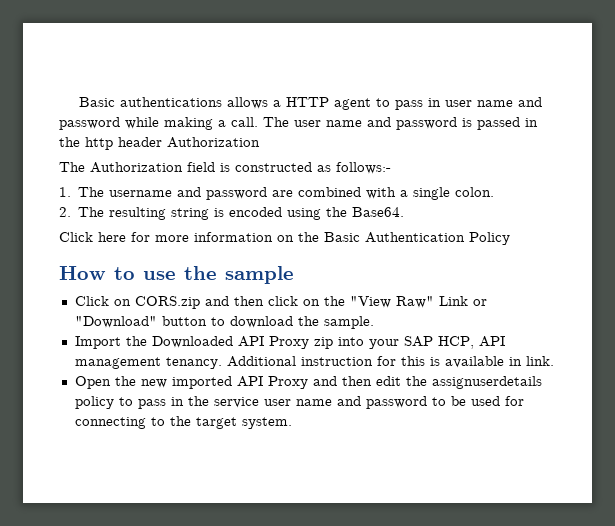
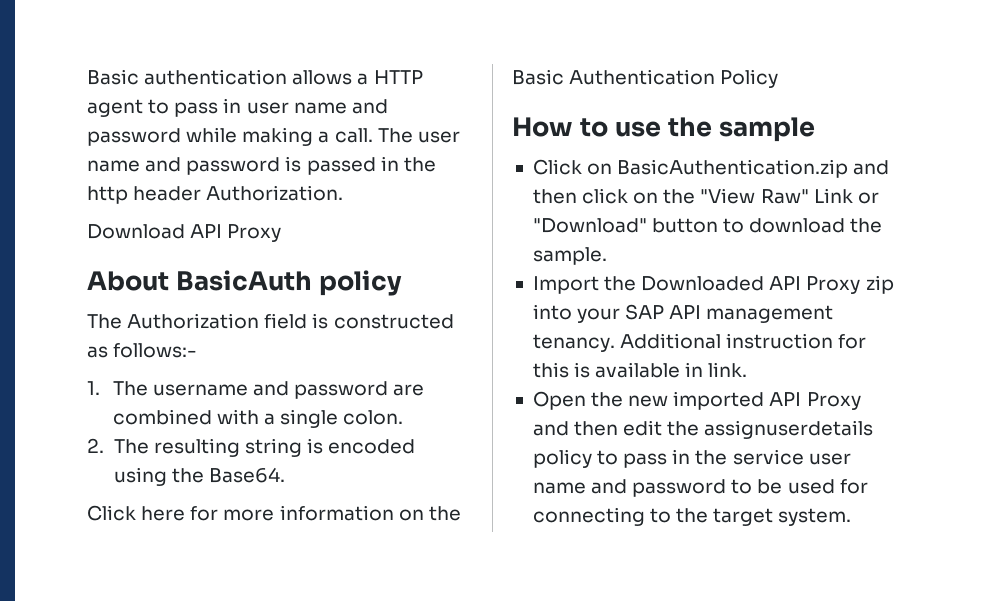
- Basic authentications allows a HTTP agent to pass in user name and password while making a call.
+ Basic authentication allows a HTTP agent to pass in user name and password while making a call.
- The user name and password is passed in the http header Authorization
+ The user name and password is passed in the http header Authorization.
+ Download API Proxy
+ About BasicAuth policy
- Click on CORS.zip and then click on the "View Raw" Link or "Download" button to download the sample.
+ Click on BasicAuthentication.zip and then click on the "View Raw" Link or "Download" button to download the sample.
- Import the Downloaded API Proxy zip into your SAP HCP, API management tenancy.
+ Import the Downloaded API Proxy zip into your SAP API management tenancy.

